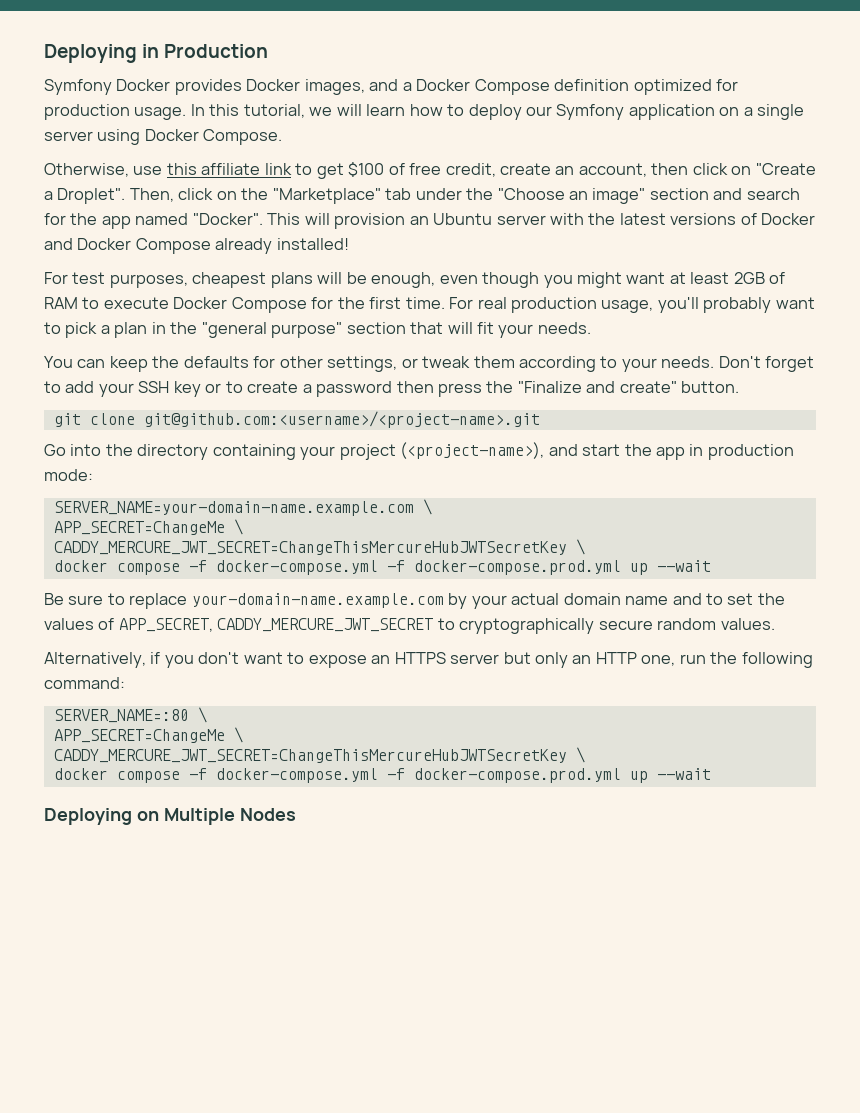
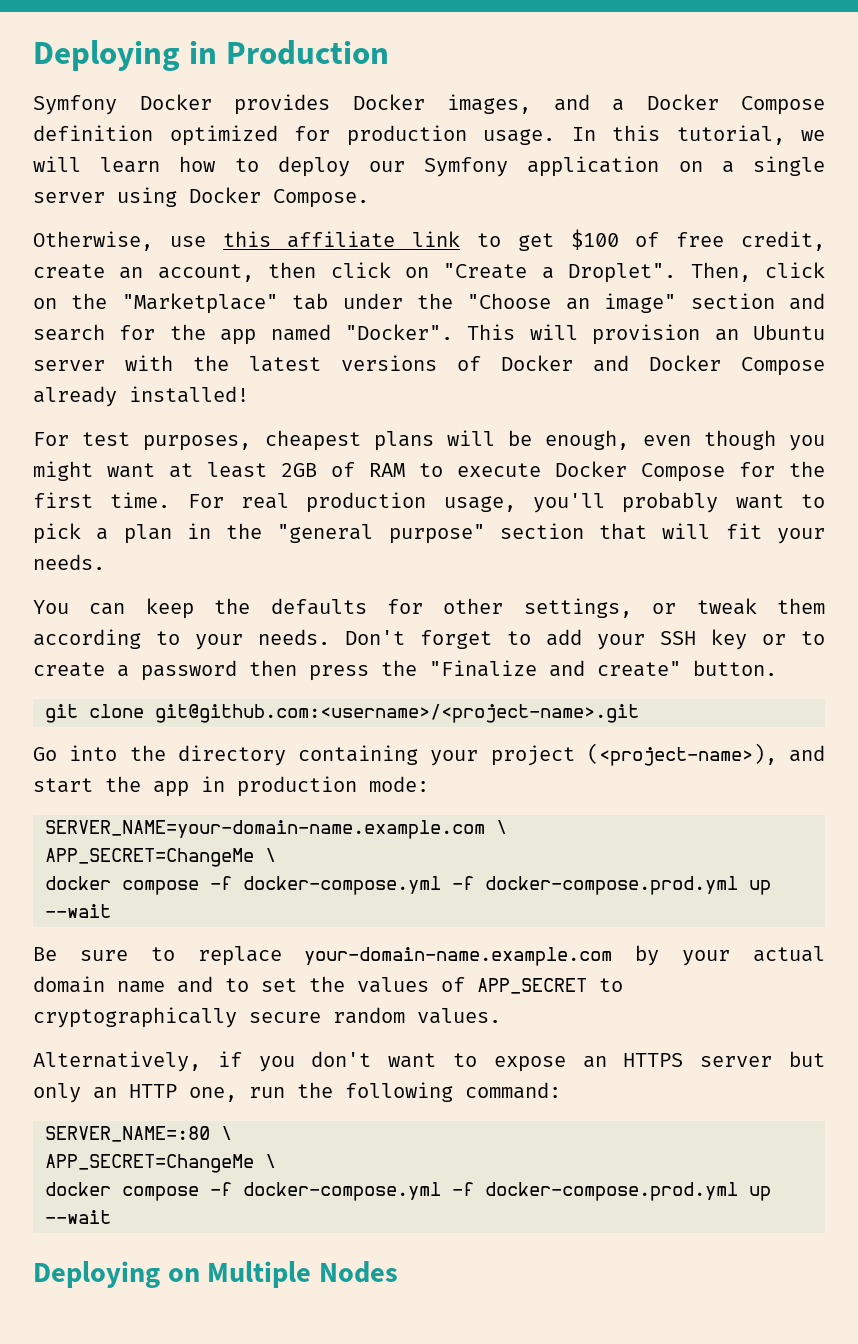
  SERVER_NAME=your-domain-name.example.com \
  APP_SECRET=ChangeMe \
- CADDY_MERCURE_JWT_SECRET=ChangeThisMercureHubJWTSecretKey \
- Be sure to replace your-domain-name.example.com by your actual domain name and to set the values of APP_SECRET, CADDY_MERCURE_JWT_SECRET to cryptographically secure random values.
+ Be sure to replace your-domain-name.example.com by your actual domain name and to set the values of APP_SECRET to cryptographically secure random values.
  SERVER_NAME=:80 \
  APP_SECRET=ChangeMe \
- CADDY_MERCURE_JWT_SECRET=ChangeThisMercureHubJWTSecretKey \

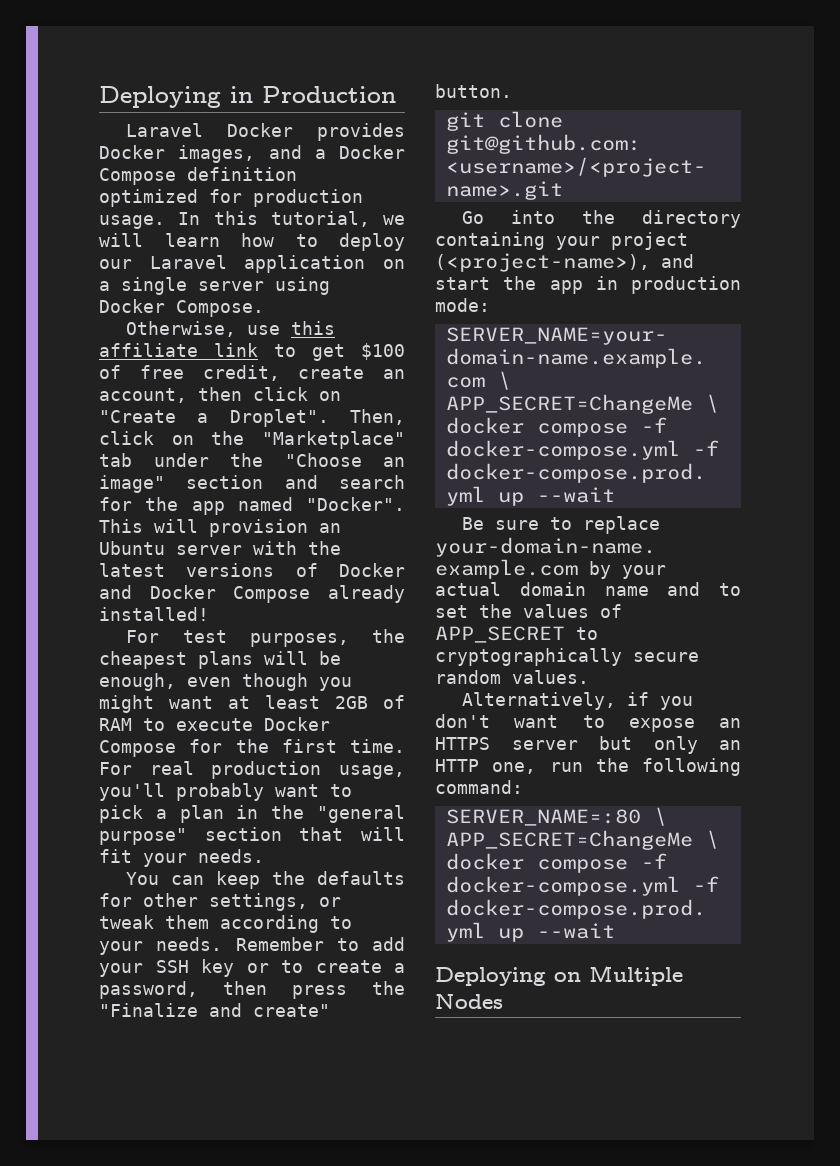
- Symfony Docker provides Docker images, and a Docker Compose definition optimized for production usage.
+ Laravel Docker provides Docker images, and a Docker Compose definition optimized for production usage.
- In this tutorial, we will learn how to deploy our Symfony application on a single server using Docker Compose.
+ In this tutorial, we will learn how to deploy our Laravel application on a single server using Docker Compose.
- For test purposes, cheapest plans will be enough, even though you might want at least 2GB of RAM to execute Docker Compose for the first time.
+ For test purposes, the cheapest plans will be enough, even though you might want at least 2GB of RAM to execute Docker Compose for the first time.
- Don't forget to add your SSH key or to create a password then press the "Finalize and create" button.
+ Remember to add your SSH key or to create a password, then press the "Finalize and create" button.

